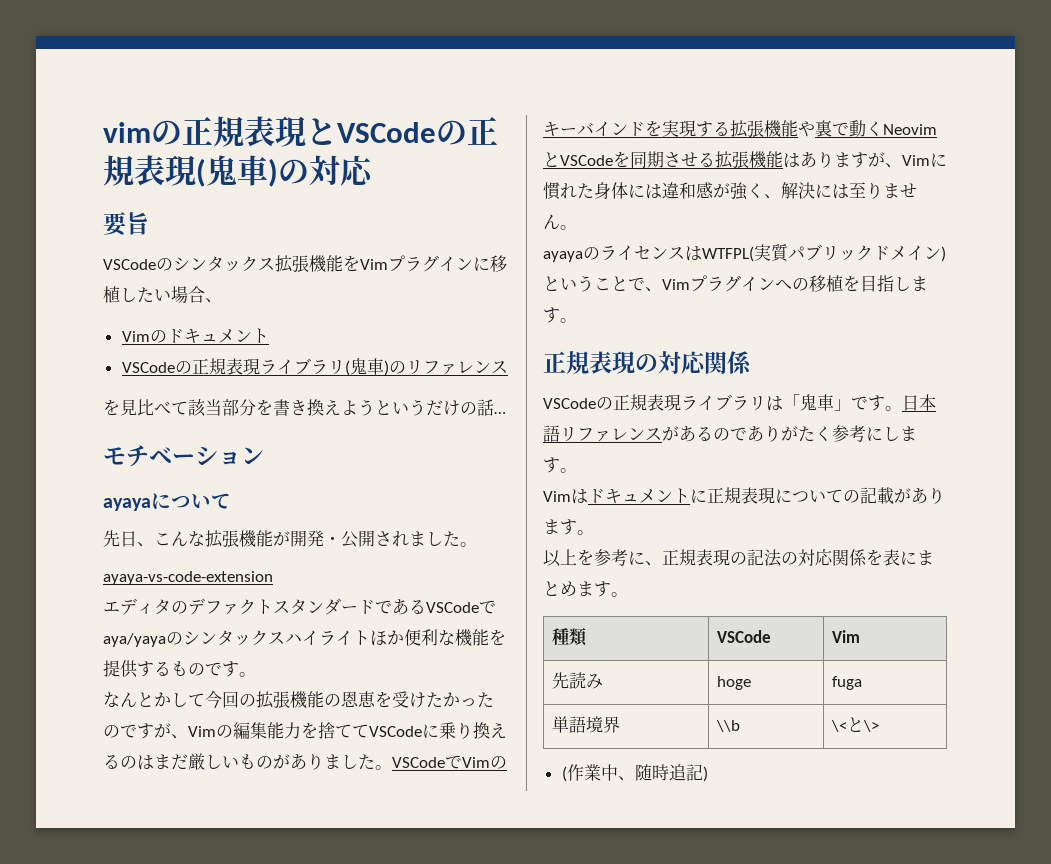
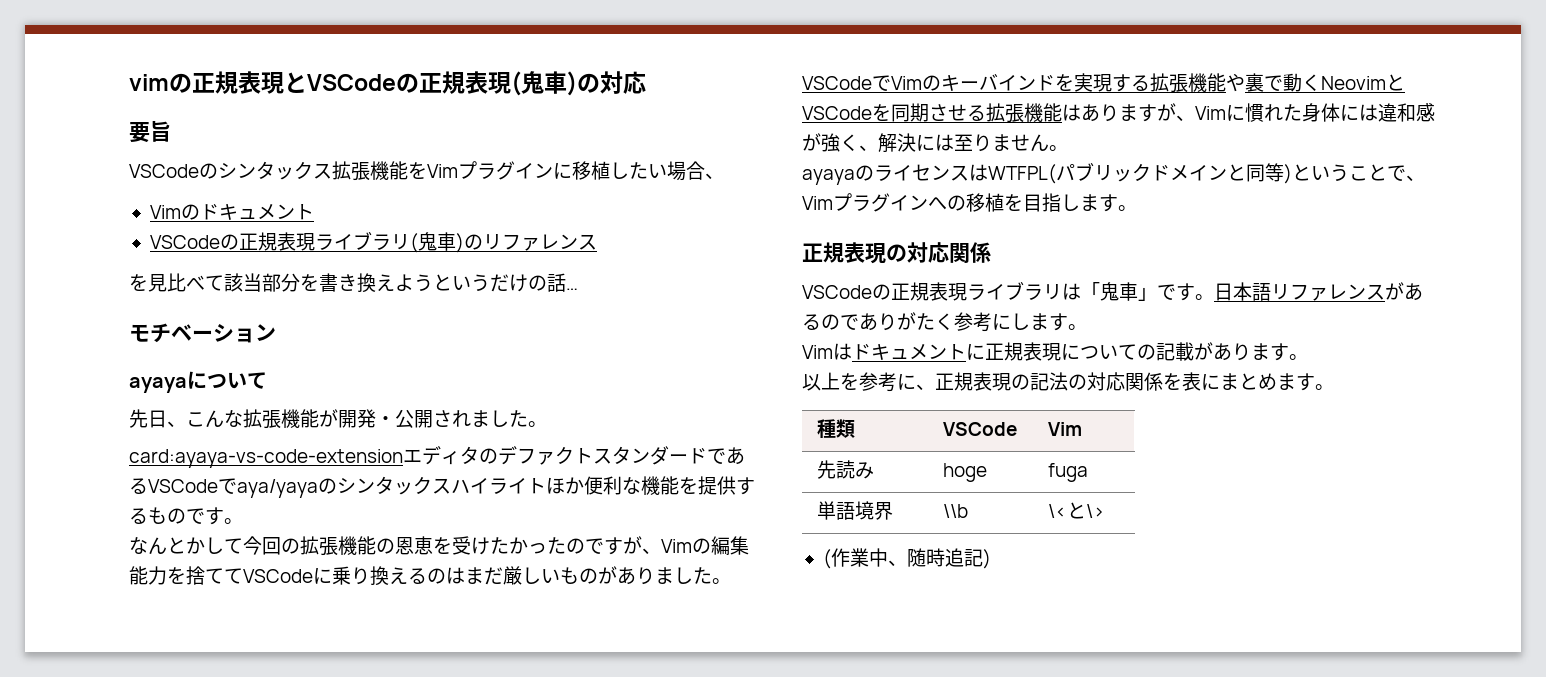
- ayaya-vs-code-extension
- エディタのデファクトスタンダードであるVSCodeでaya/yayaのシンタックスハイライトほか便利な機能を提供するものです。
+ card:ayaya-vs-code-extensionエディタのデファクトスタンダードであるVSCodeでaya/yayaのシンタックスハイライトほか便利な機能を提供するものです。
- ayayaのライセンスはWTFPL(実質パブリックドメイン)ということで、Vimプラグインへの移植を目指します。
+ ayayaのライセンスはWTFPL(パブリックドメインと同等)ということで、Vimプラグインへの移植を目指します。

